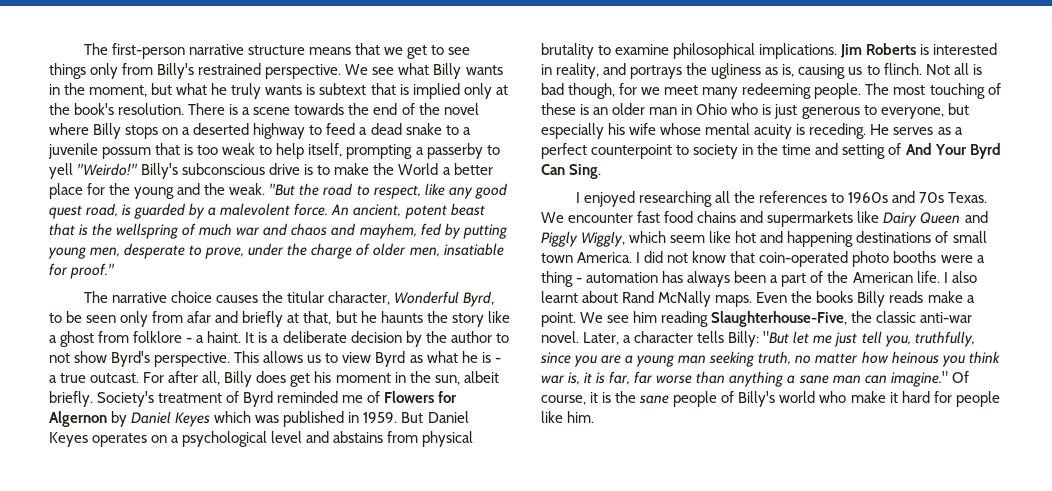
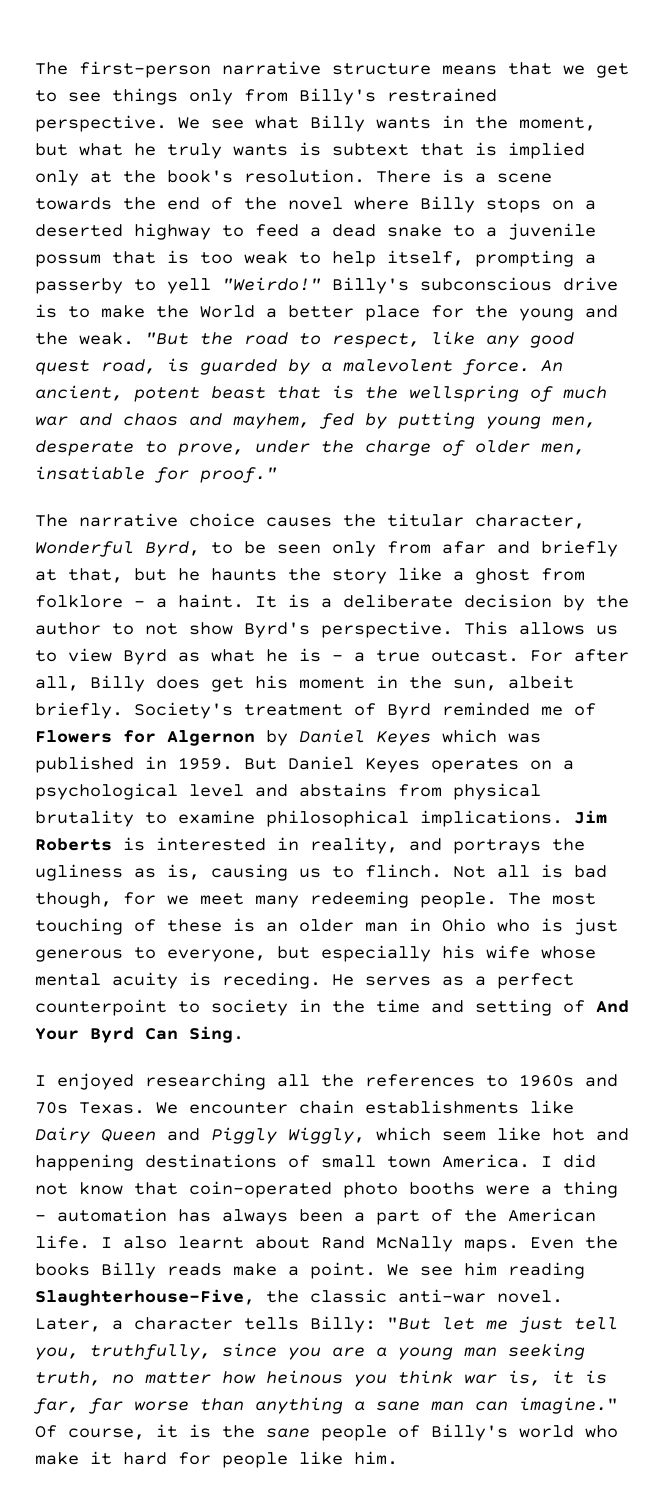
- We encounter fast food chains and supermarkets like Dairy Queen and Piggly Wiggly, which seem like hot and happening destinations of small town America.
+ We encounter chain establishments like Dairy Queen and Piggly Wiggly, which seem like hot and happening destinations of small town America.

